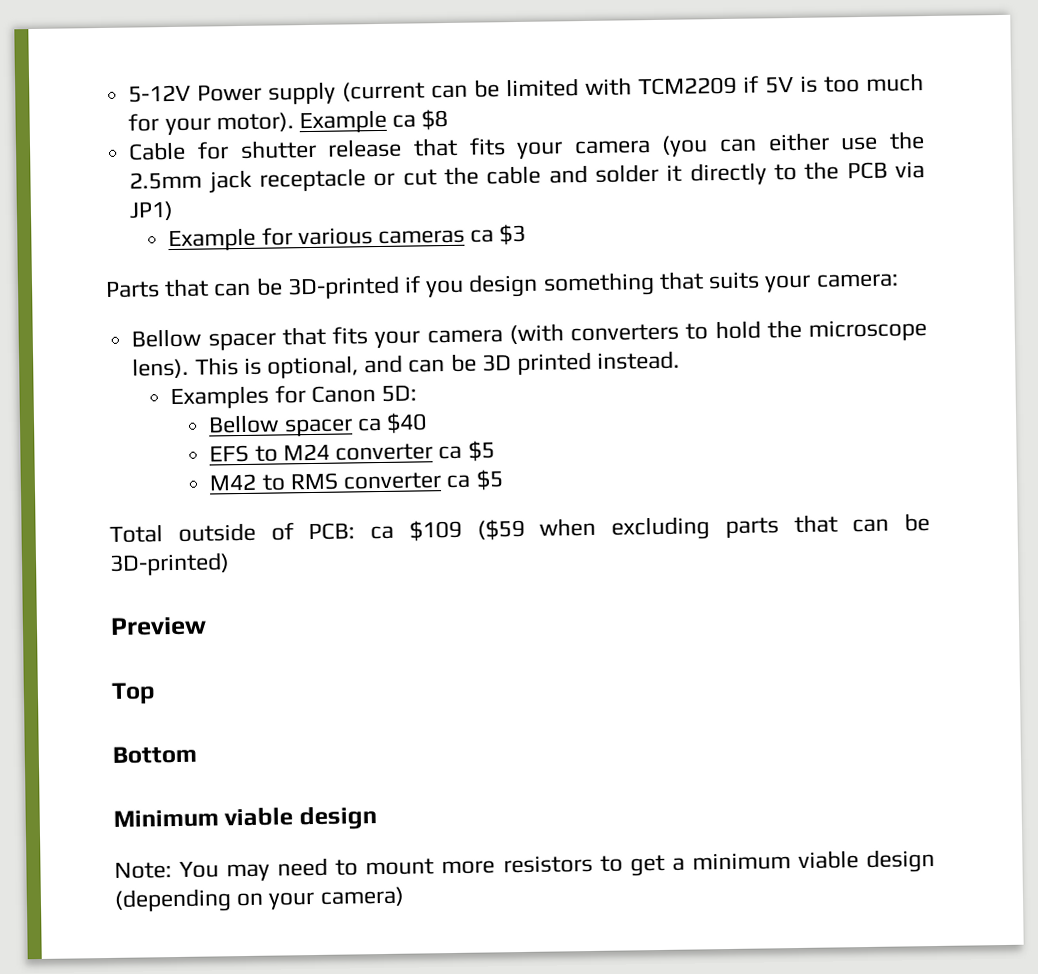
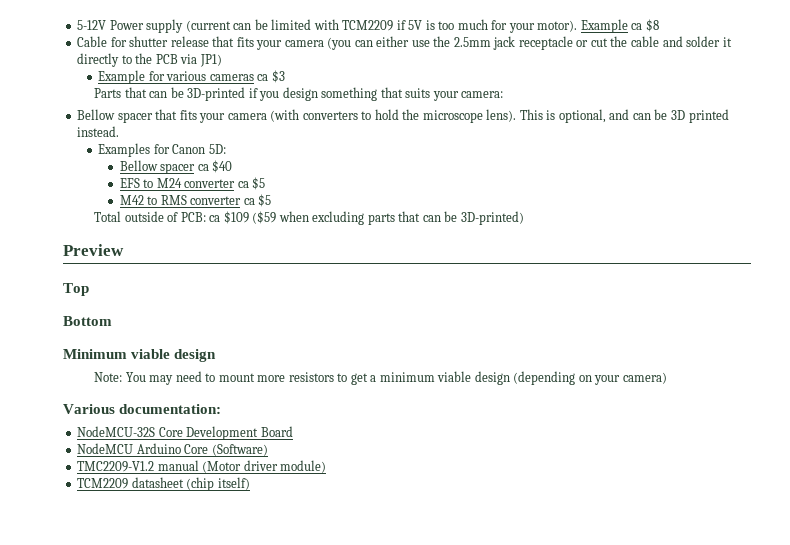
+ Various documentation:
+ NodeMCU-32S Core Development Board
+ NodeMCU Arduino Core (Software)
+ TMC2209-V1.2 manual (Motor driver module)
+ TCM2209 datasheet (chip itself)

